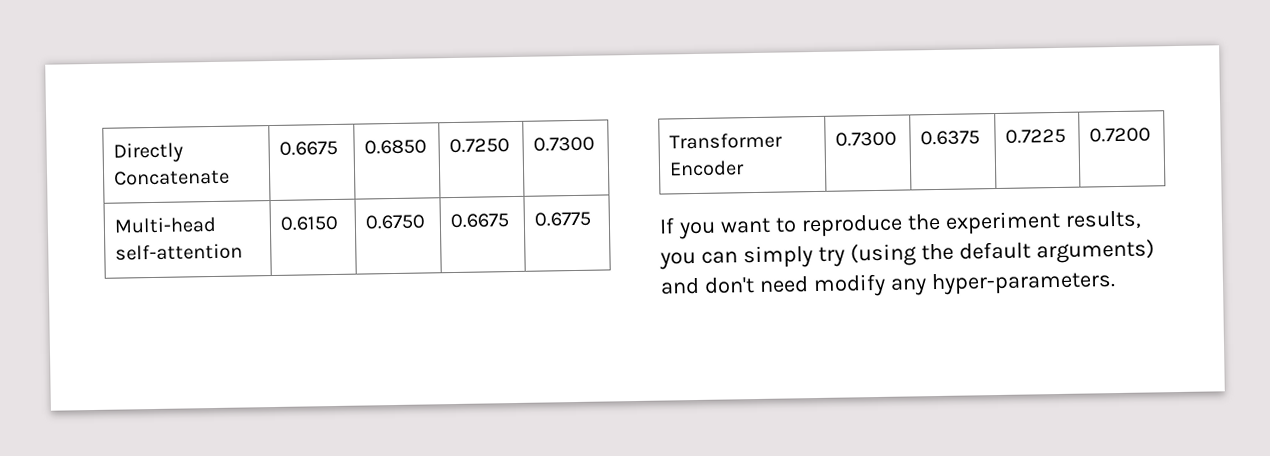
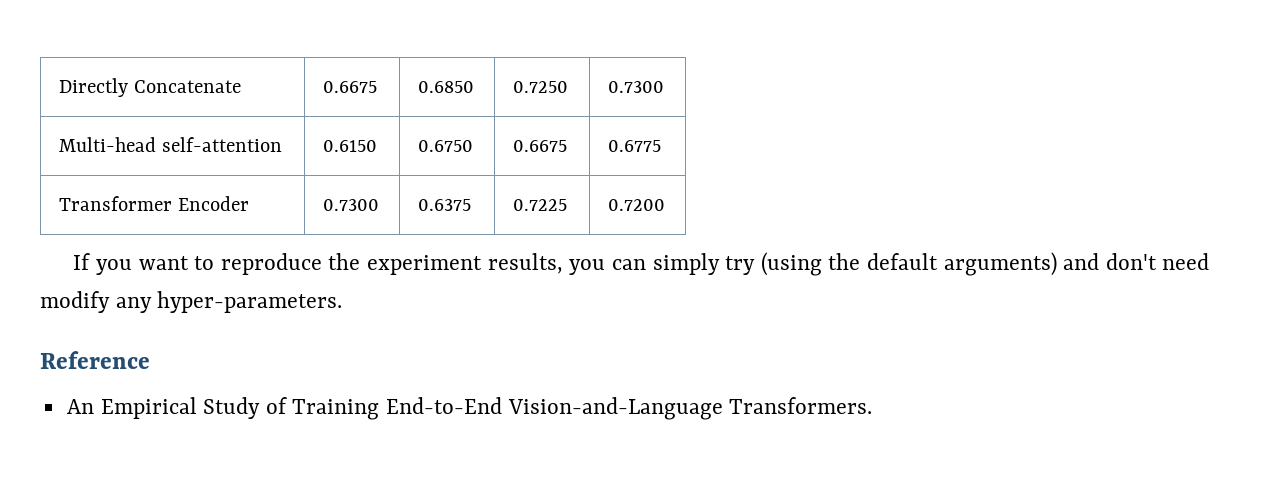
+ Reference
+ An Empirical Study of Training End-to-End Vision-and-Language Transformers.

